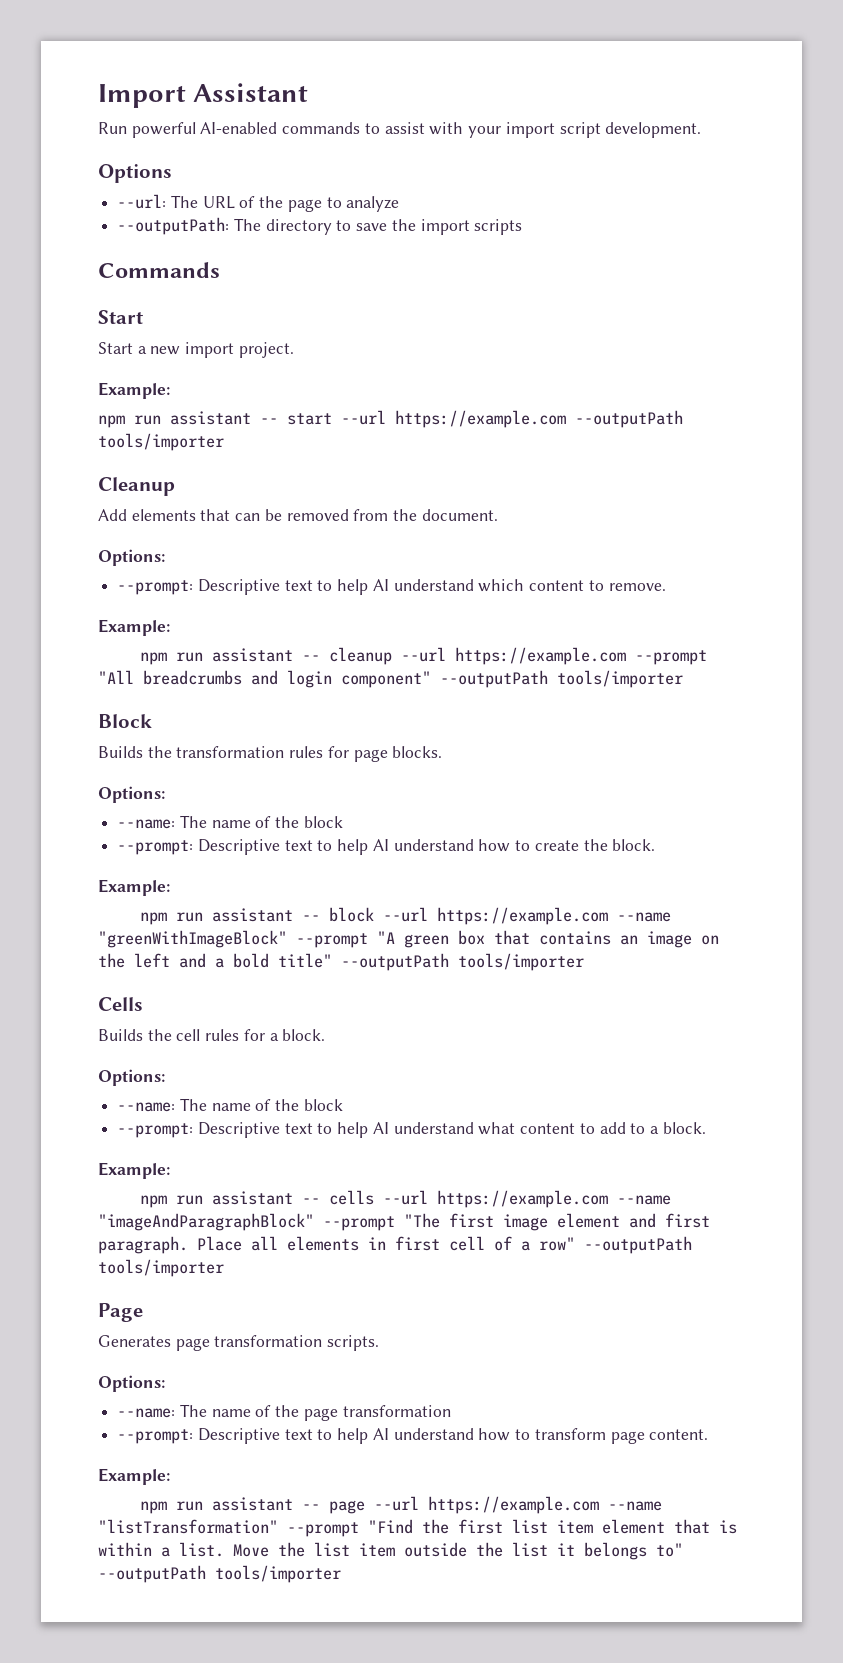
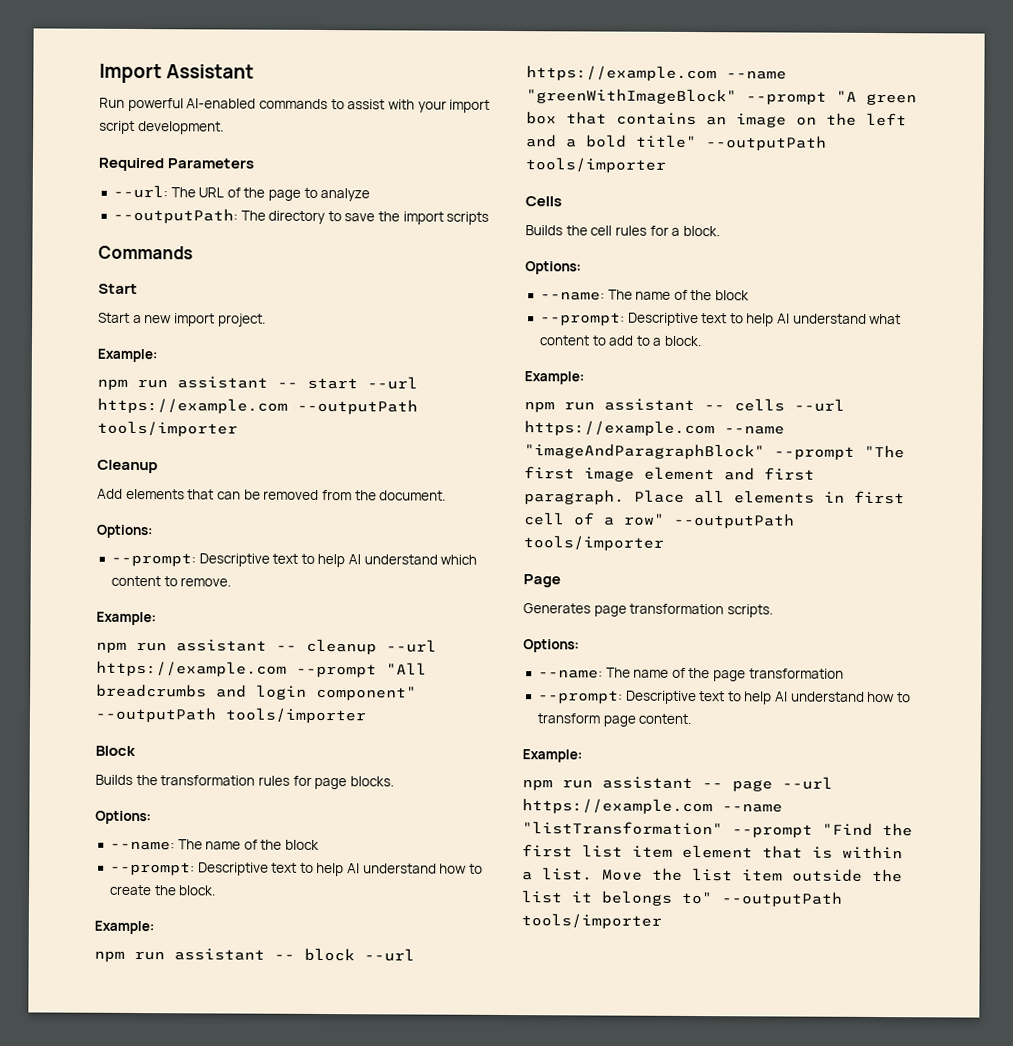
- Options
+ Required Parameters

